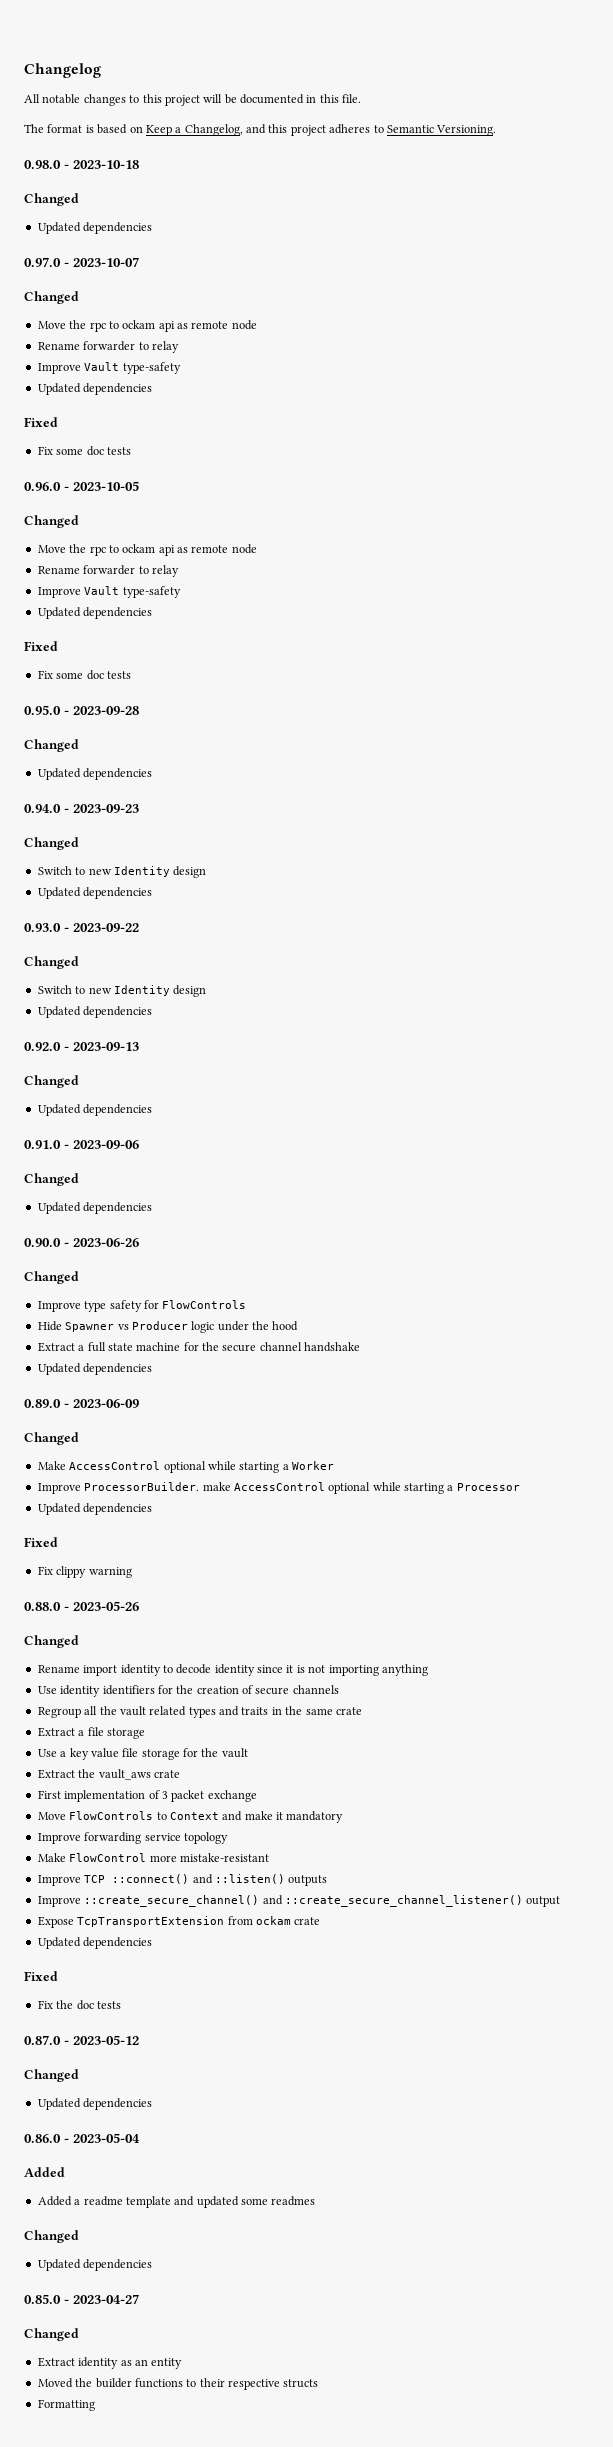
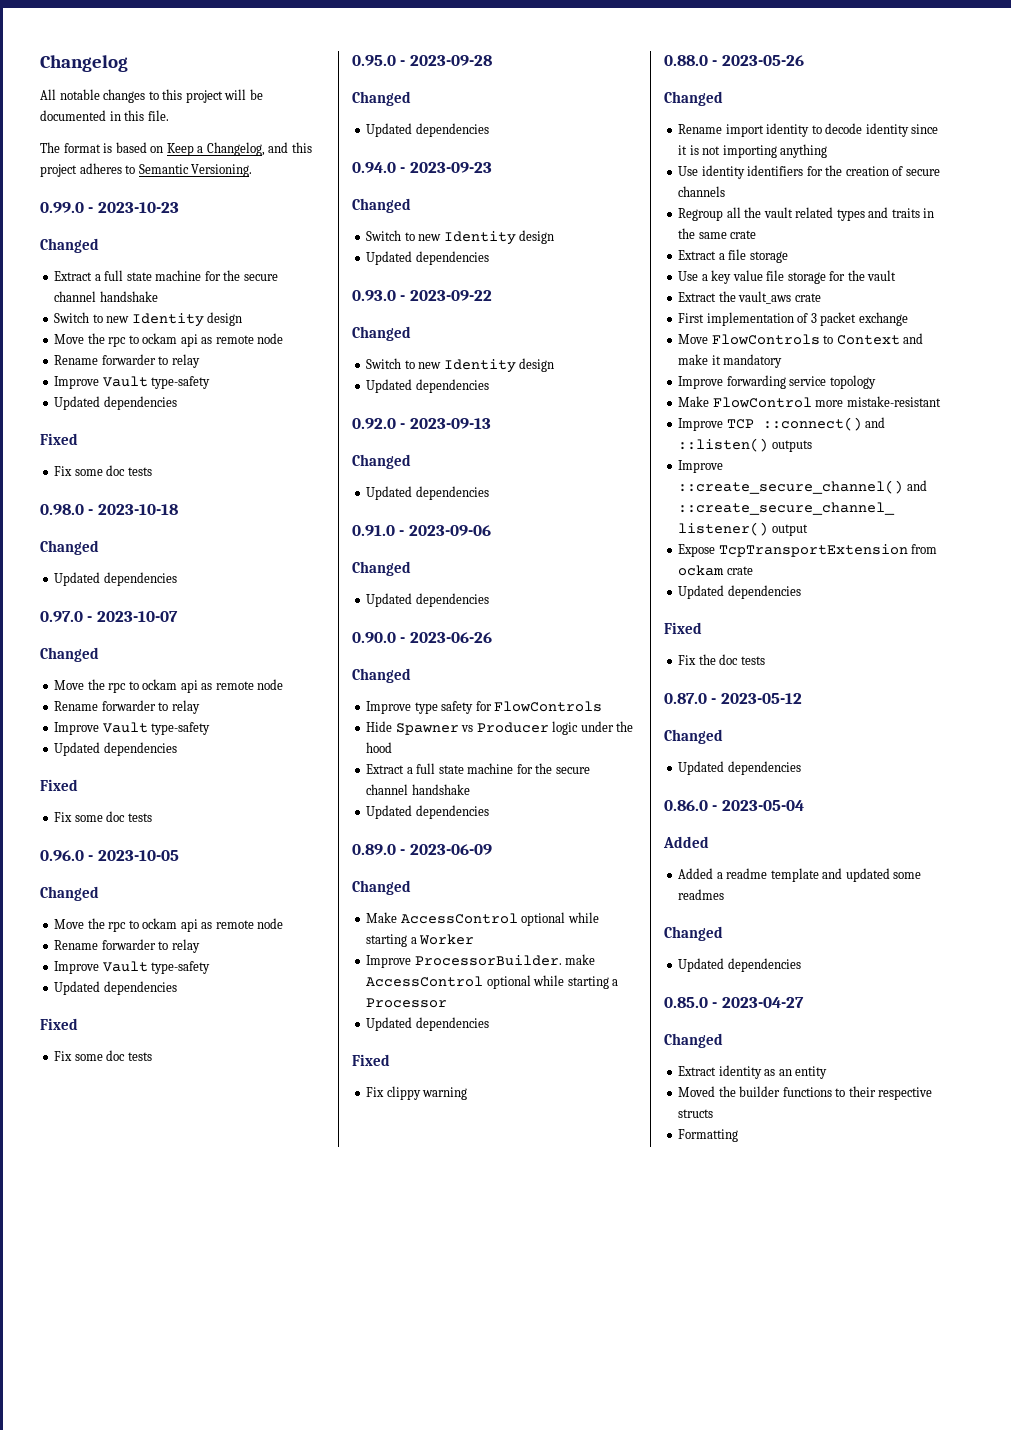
+ 0.99.0 - 2023-10-23
+ Changed
+ Extract a full state machine for the secure channel handshake
+ Switch to new Identity design
+ Move the rpc to ockam api as remote node
+ Rename forwarder to relay
+ Improve Vault type-safety
+ Updated dependencies
+ Fixed
+ Fix some doc tests

